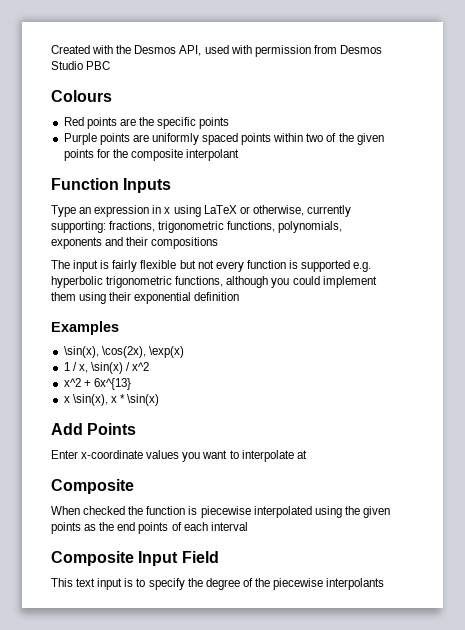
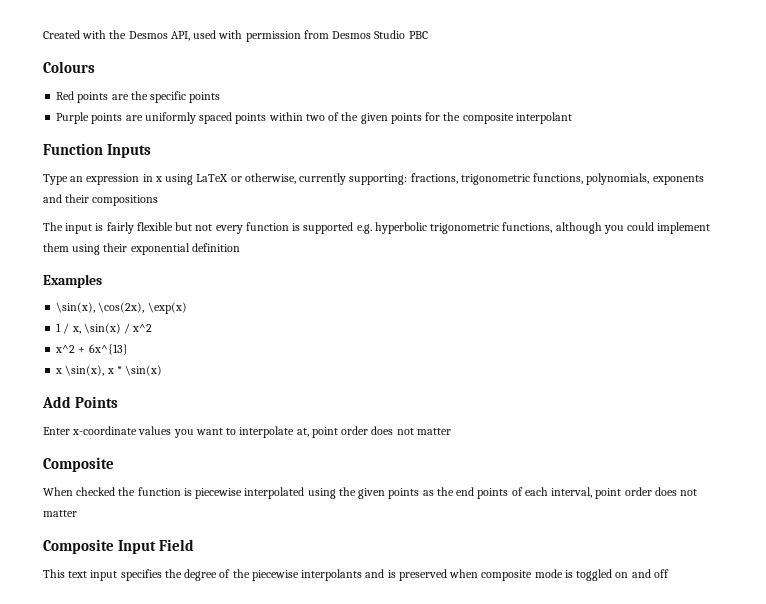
- Enter x-coordinate values you want to interpolate at
+ Enter x-coordinate values you want to interpolate at, point order does not matter
- When checked the function is piecewise interpolated using the given points as the end points of each interval
+ When checked the function is piecewise interpolated using the given points as the end points of each interval, point order does not matter
- This text input is to specify the degree of the piecewise interpolants
+ This text input specifies the degree of the piecewise interpolants and is preserved when composite mode is toggled on and off

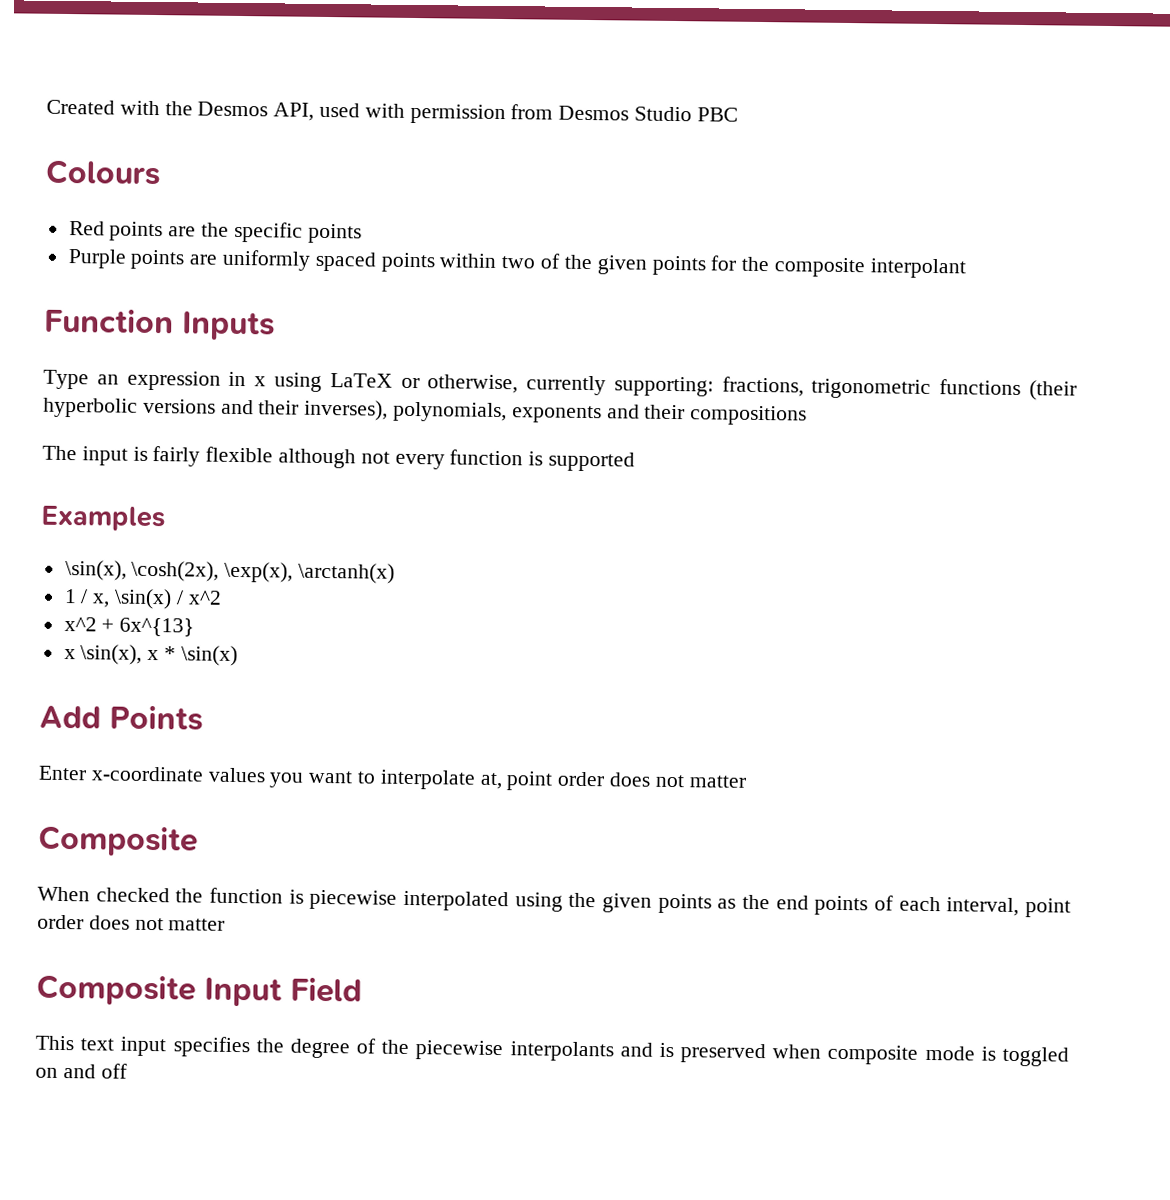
- Type an expression in x using LaTeX or otherwise, currently supporting: fractions, trigonometric functions, polynomials, exponents and their compositions
+ Type an expression in x using LaTeX or otherwise, currently supporting: fractions, trigonometric functions (their hyperbolic versions and their inverses), polynomials, exponents and their compositions
- The input is fairly flexible but not every function is supported e.g. hyperbolic trigonometric functions, although you could implement them using their exponential definition
+ The input is fairly flexible although not every function is supported
- \sin(x), \cos(2x), \exp(x)
+ \sin(x), \cosh(2x), \exp(x), \arctanh(x)

